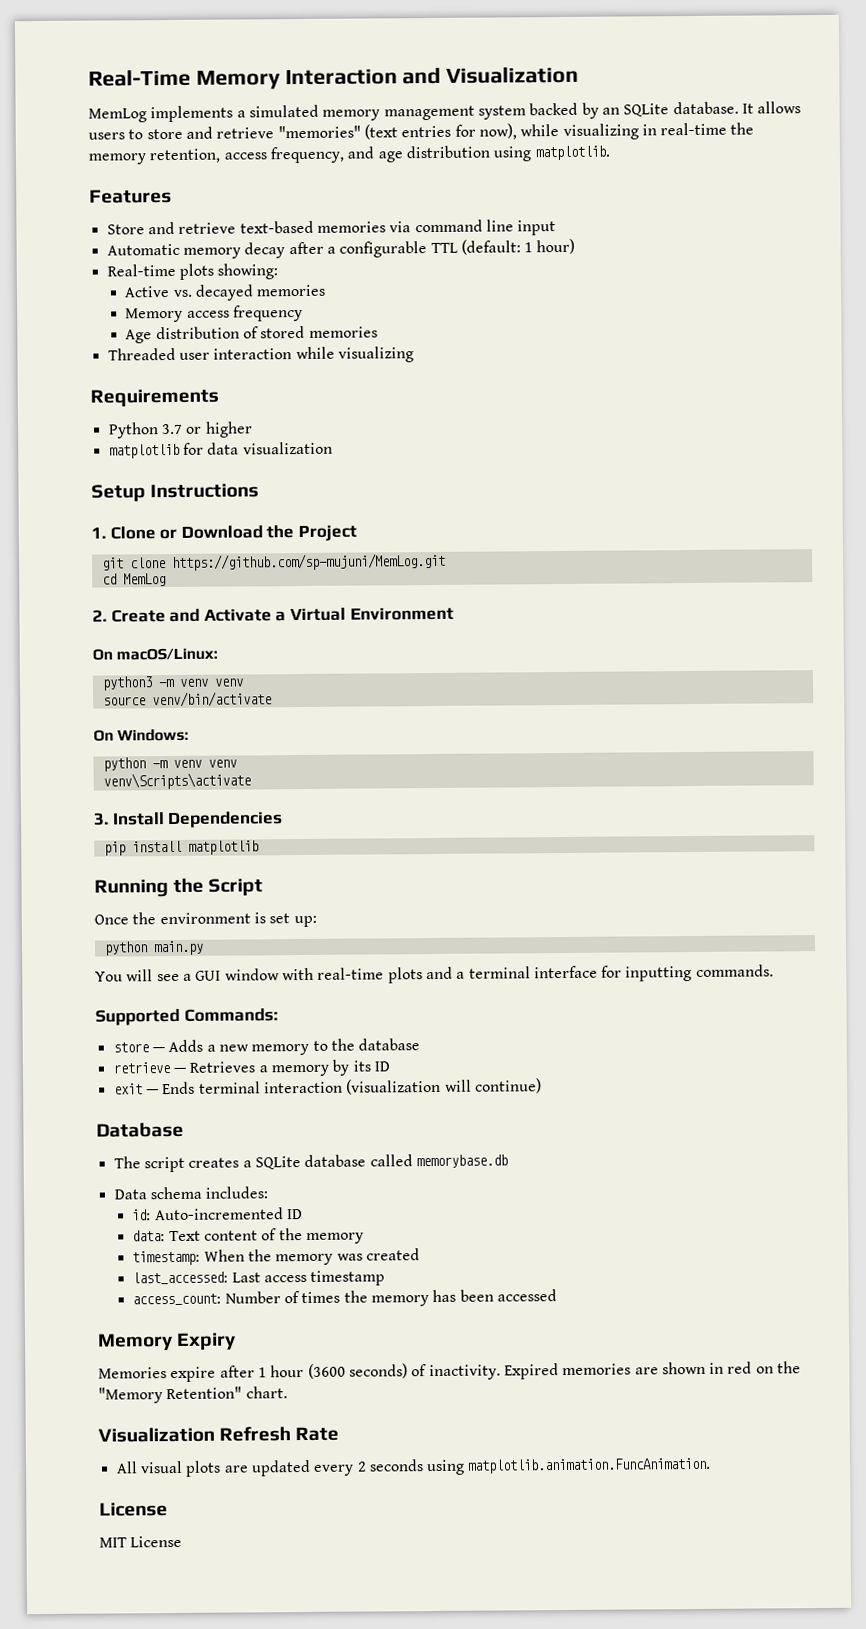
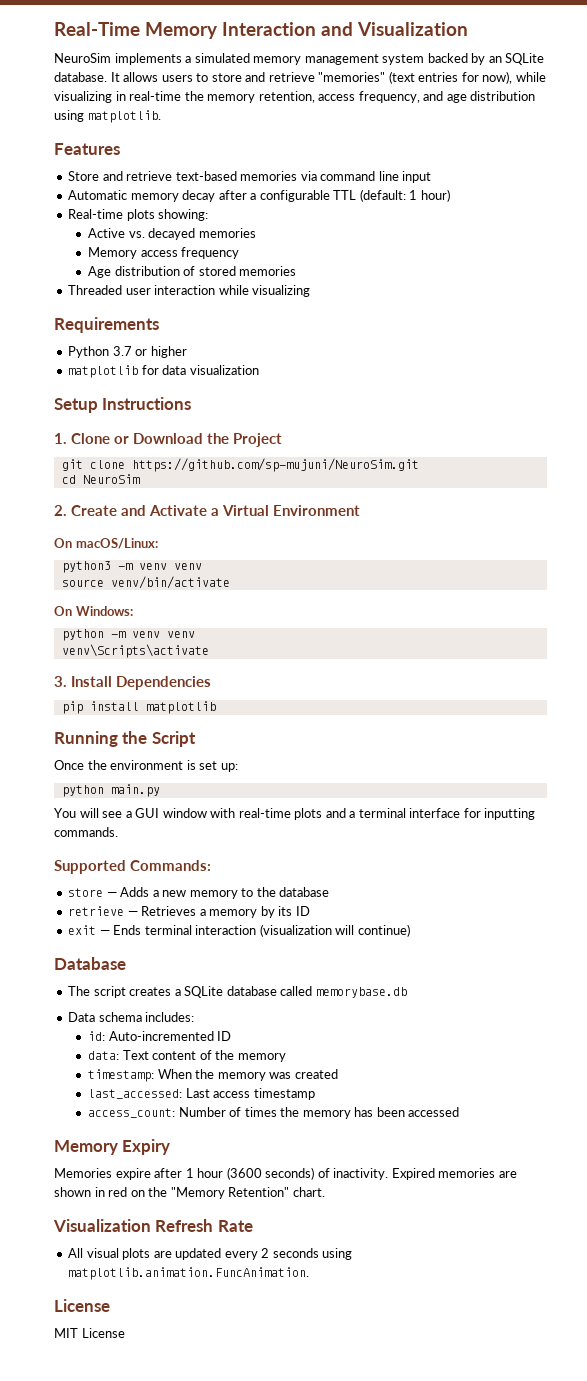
- MemLog implements a simulated memory management system backed by an SQLite database.
+ NeuroSim implements a simulated memory management system backed by an SQLite database.
- git clone https://github.com/sp-mujuni/MemLog.git
+ git clone https://github.com/sp-mujuni/NeuroSim.git
- cd MemLog
+ cd NeuroSim

